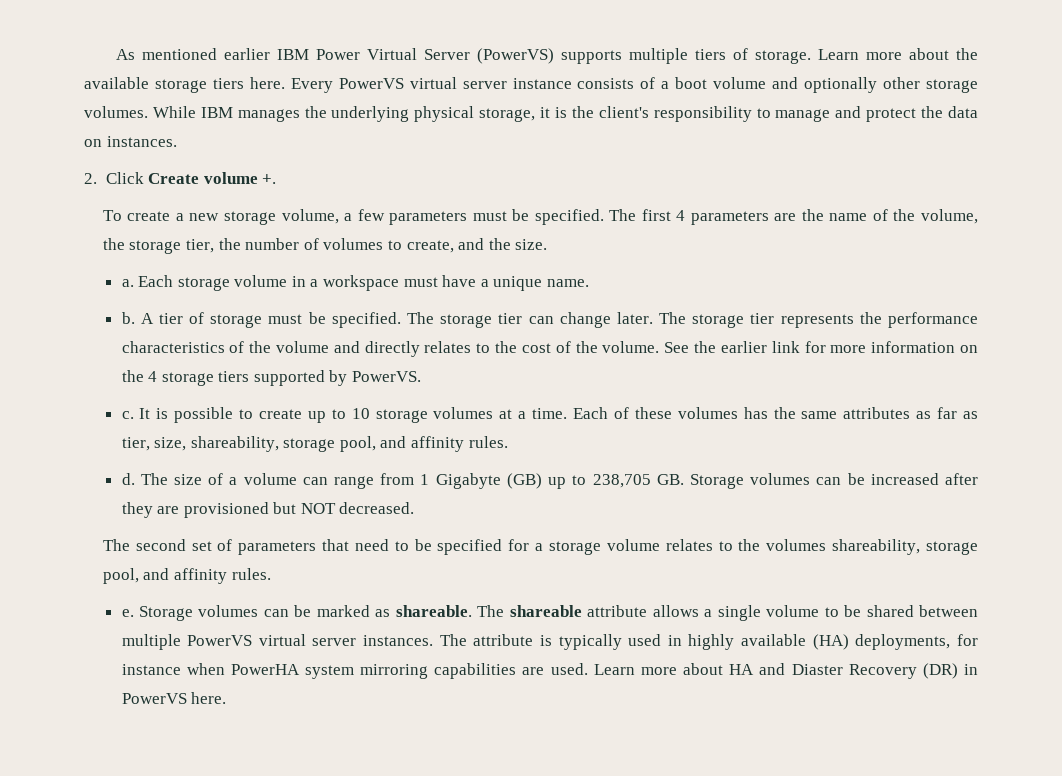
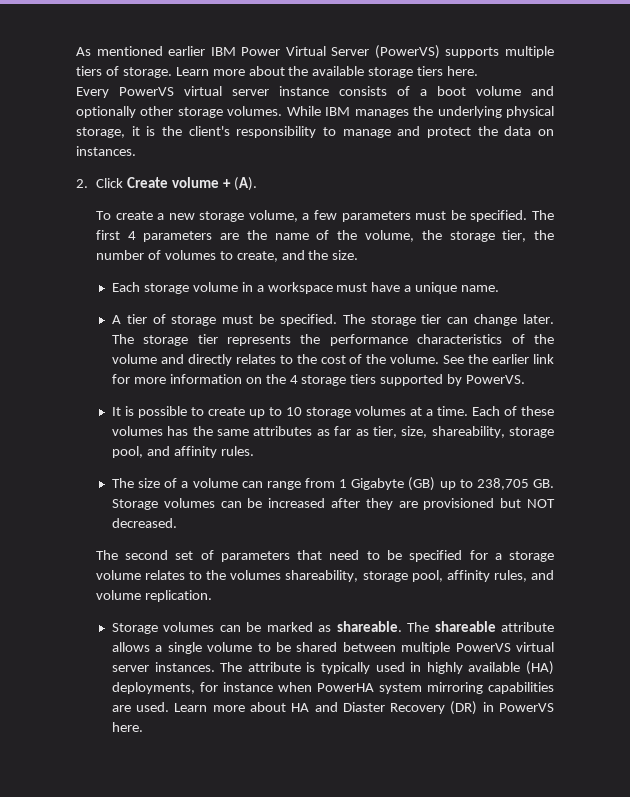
- Learn more about the available storage tiers here. Every PowerVS virtual server instance consists of a boot volume and optionally other storage volumes.
+ Learn more about the available storage tiers here.
+ Every PowerVS virtual server instance consists of a boot volume and optionally other storage volumes.
- 2. Click Create volume +.
+ 2. Click Create volume + (A).
- a.
- b.
- c.
- d.
- The second set of parameters that need to be specified for a storage volume relates to the volumes shareability, storage pool, and affinity rules.
- e. Storage volumes can be marked as shareable.
+ The second set of parameters that need to be specified for a storage volume relates to the volumes shareability, storage pool, affinity rules, and volume replication.
+ Storage volumes can be marked as shareable.

